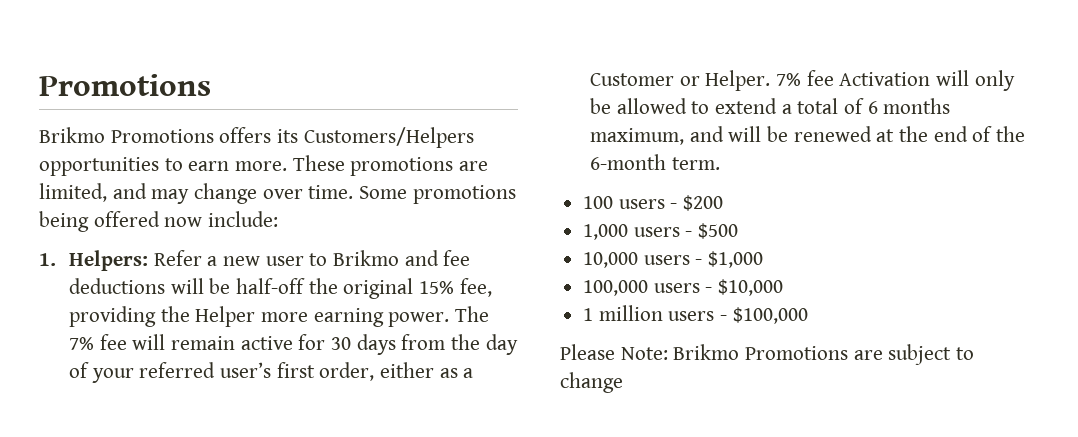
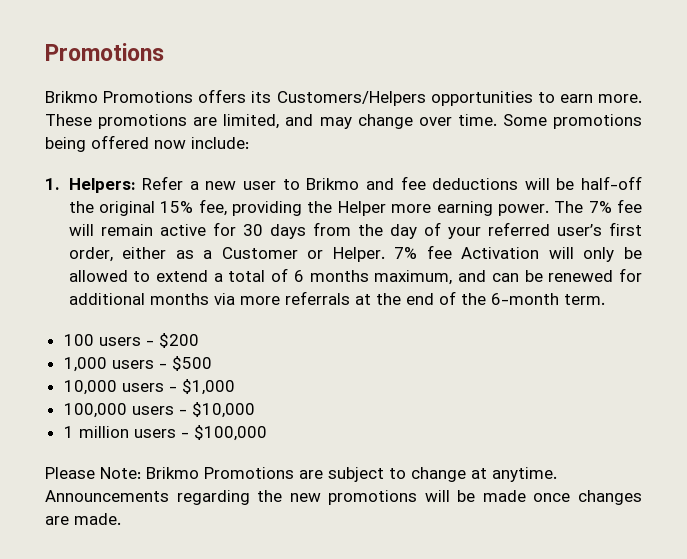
- 7% fee Activation will only be allowed to extend a total of 6 months maximum, and will be renewed at the end of the 6-month term.
+ 7% fee Activation will only be allowed to extend a total of 6 months maximum, and can be renewed for additional months via more referrals at the end of the 6-month term.
- Please Note: Brikmo Promotions are subject to change
+ Please Note: Brikmo Promotions are subject to change at anytime. Announcements regarding the new promotions will be made once changes are made.

